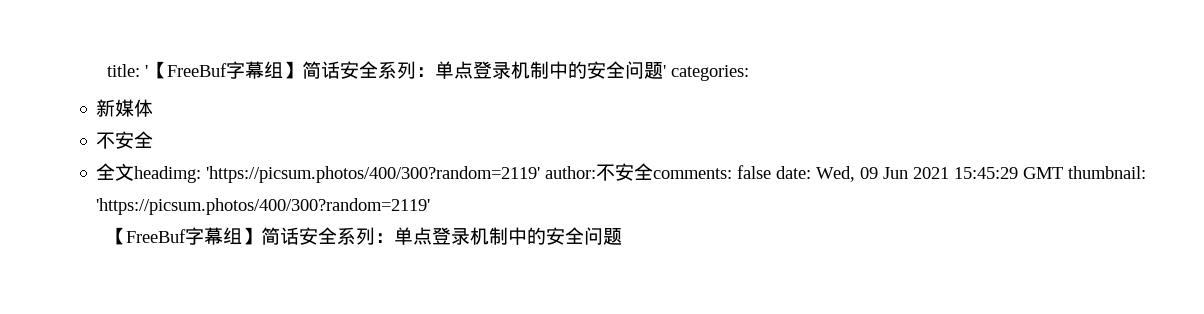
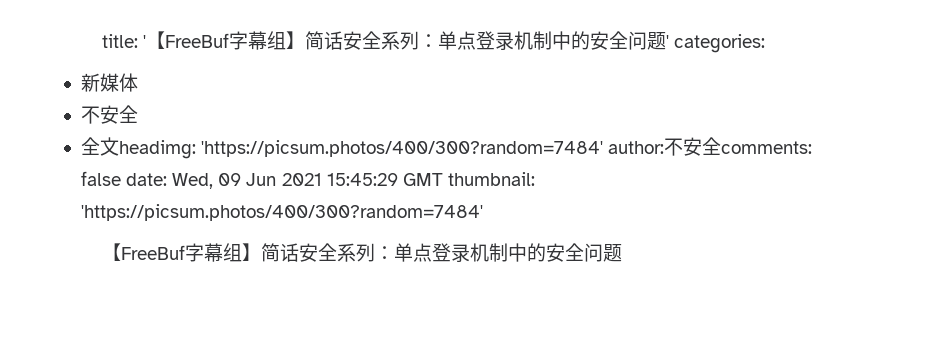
- 全文headimg: 'https://picsum.photos/400/300?random=2119' author:不安全comments: false date: Wed, 09 Jun 2021 15:45:29 GMT thumbnail: 'https://picsum.photos/400/300?random=2119'
+ 全文headimg: 'https://picsum.photos/400/300?random=7484' author:不安全comments: false date: Wed, 09 Jun 2021 15:45:29 GMT thumbnail: 'https://picsum.photos/400/300?random=7484'

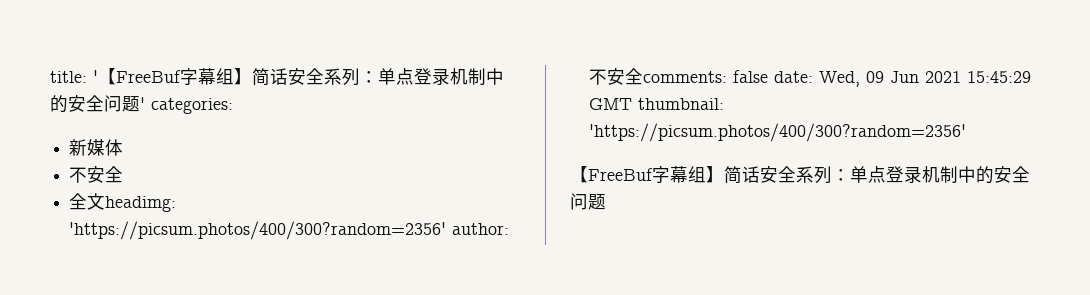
- 全文headimg: 'https://picsum.photos/400/300?random=7484' author:不安全comments: false date: Wed, 09 Jun 2021 15:45:29 GMT thumbnail: 'https://picsum.photos/400/300?random=7484'
+ 全文headimg: 'https://picsum.photos/400/300?random=2356' author:不安全comments: false date: Wed, 09 Jun 2021 15:45:29 GMT thumbnail: 'https://picsum.photos/400/300?random=2356'

